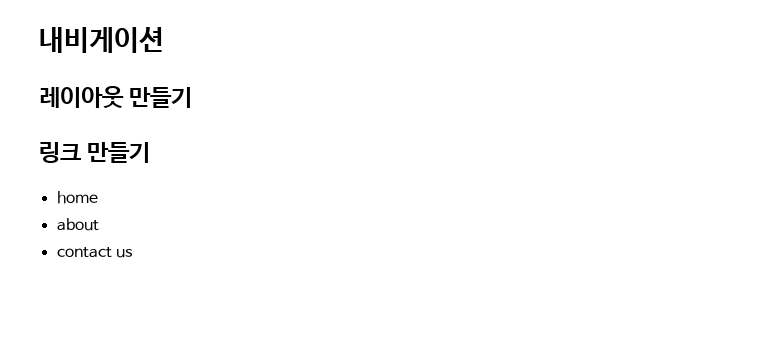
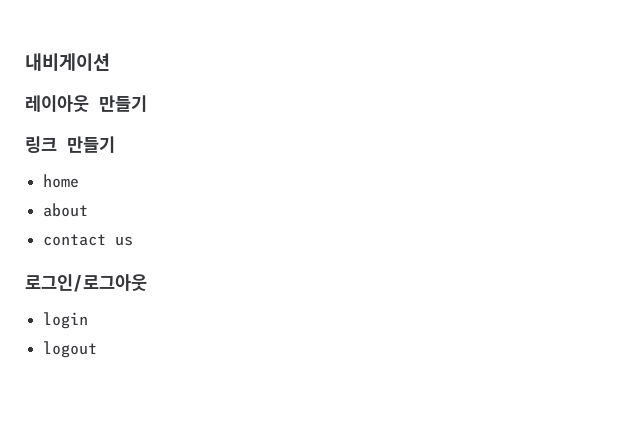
+ 로그인/로그아웃
+ login
+ logout

